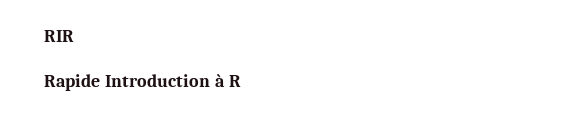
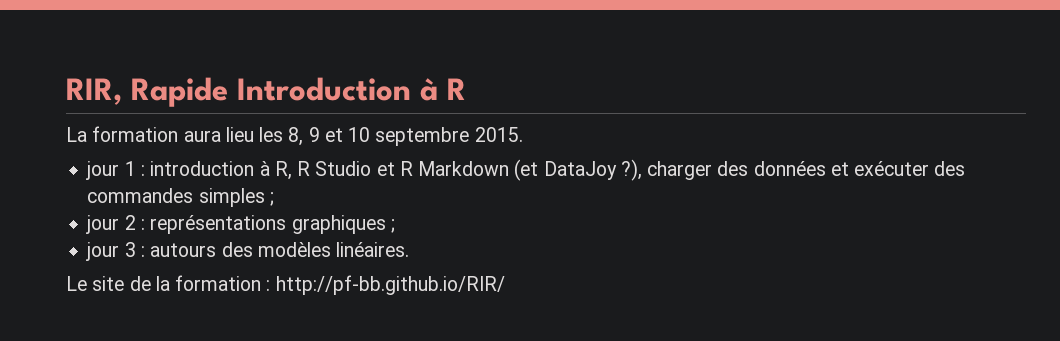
- RIR
- Rapide Introduction à R
+ RIR, Rapide Introduction à R
+ La formation aura lieu les 8, 9 et 10 septembre 2015.
+ jour 1 : introduction à R, R Studio et R Markdown (et DataJoy ?), charger des données et exécuter des commandes simples ;
+ jour 2 : représentations graphiques ;
+ jour 3 : autours des modèles linéaires.
+ Le site de la formation : http://pf-bb.github.io/RIR/

